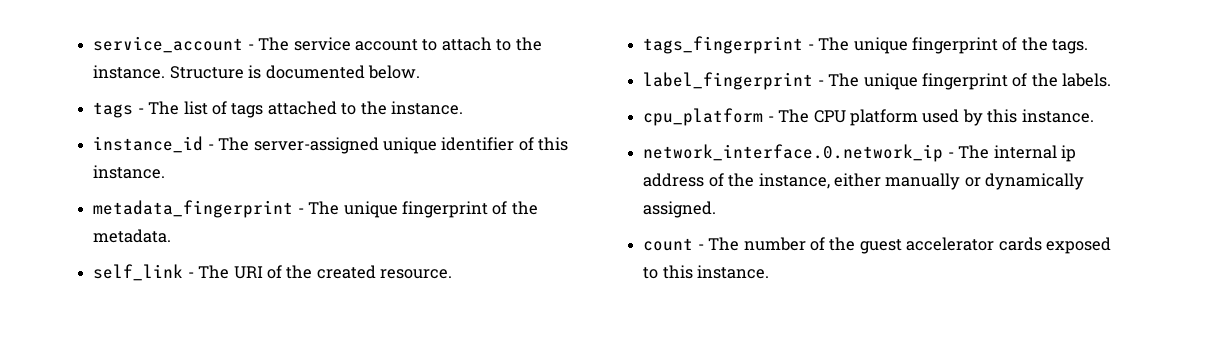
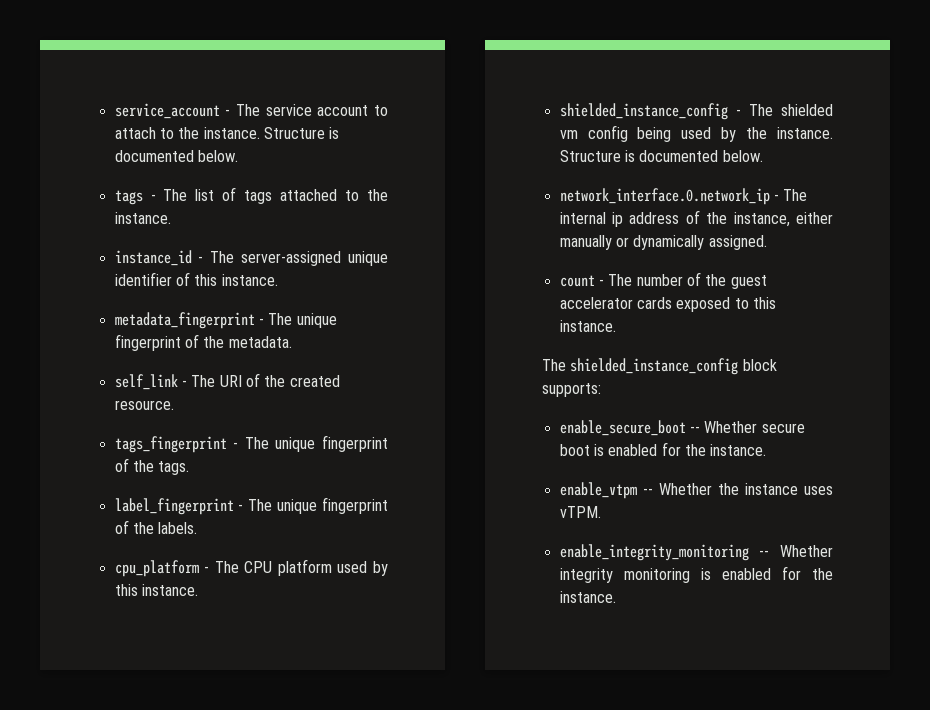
+ shielded_instance_config - The shielded vm config being used by the instance. Structure is documented below.
+ The shielded_instance_config block supports:
+ enable_secure_boot -- Whether secure boot is enabled for the instance.
+ enable_vtpm -- Whether the instance uses vTPM.
+ enable_integrity_monitoring -- Whether integrity monitoring is enabled for the instance.

